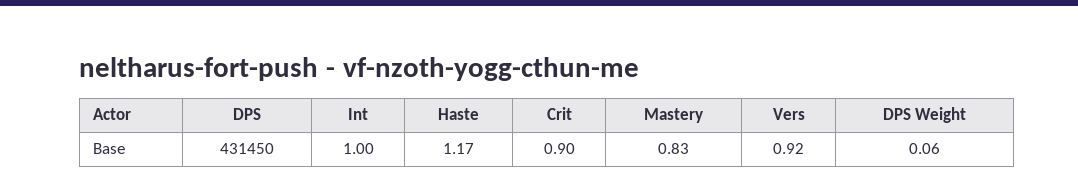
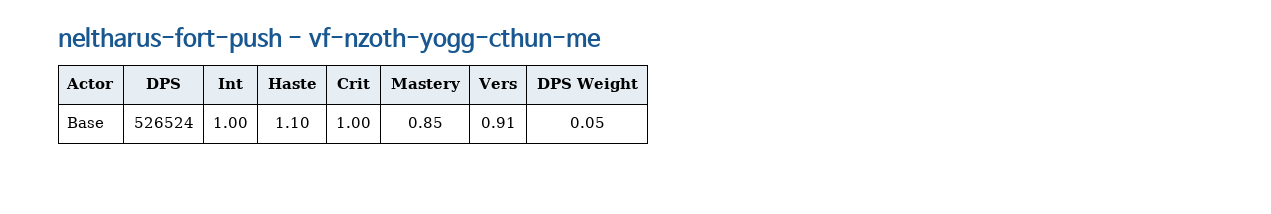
- Base | 431450 | 1.00 | 1.17 | 0.90 | 0.83 | 0.92 | 0.06
+ Base | 526524 | 1.00 | 1.10 | 1.00 | 0.85 | 0.91 | 0.05

